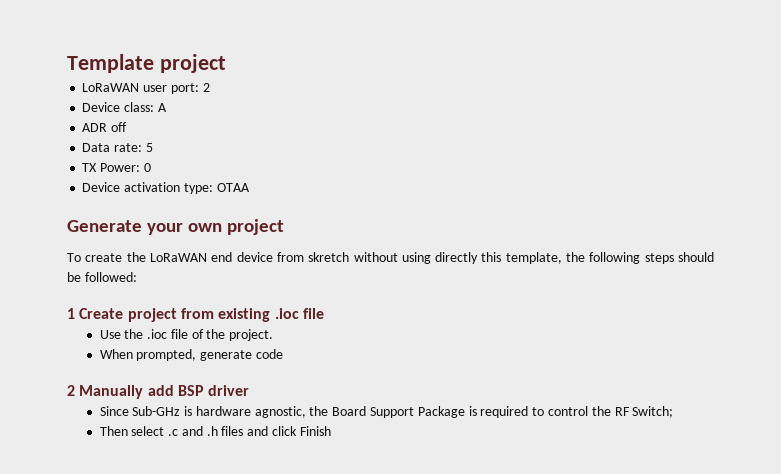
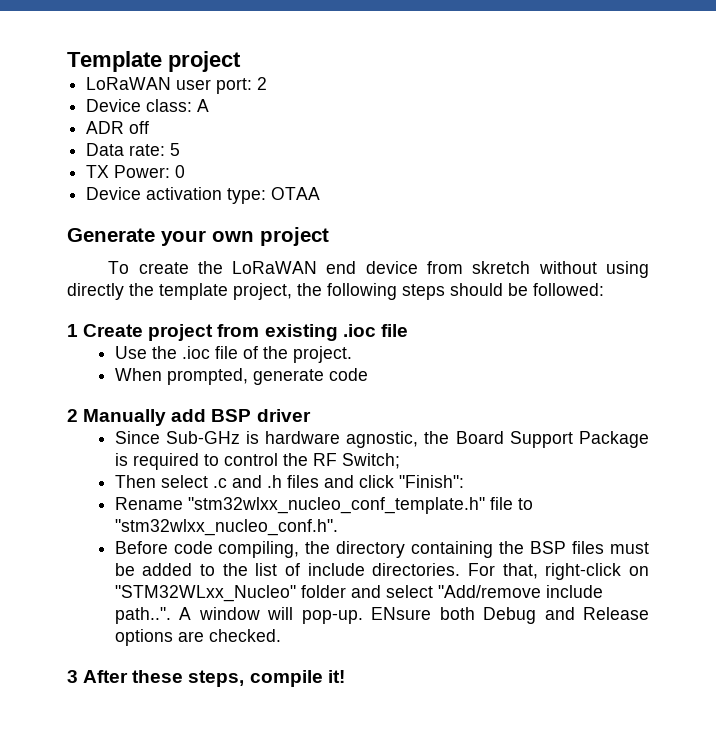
- To create the LoRaWAN end device from skretch without using directly this template, the following steps should be followed:
+ To create the LoRaWAN end device from skretch without using directly the template project, the following steps should be followed:
- Then select .c and .h files and click Finish
+ Then select .c and .h files and click "Finish":
+ Rename "stm32wlxx_nucleo_conf_template.h" file to "stm32wlxx_nucleo_conf.h".
+ Before code compiling, the directory containing the BSP files must be added to the list of include directories. For that, right-click on "STM32WLxx_Nucleo" folder and select "Add/remove include path..". A window will pop-up. ENsure both Debug and Release options are checked.
+ 3 After these steps, compile it!

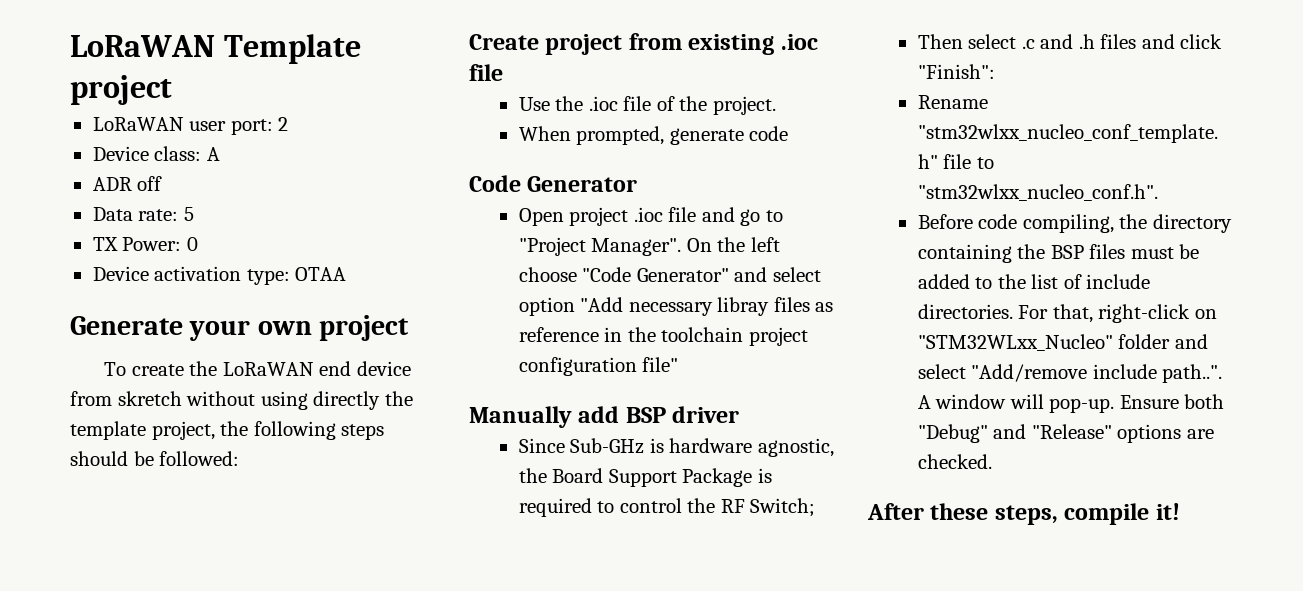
- Template project
+ LoRaWAN Template project
- 1 Create project from existing .ioc file
+ Create project from existing .ioc file
- 2 Manually add BSP driver
+ Code Generator
+ Open project .ioc file and go to "Project Manager". On the left choose "Code Generator" and select option "Add necessary libray files as reference in the toolchain project configuration file"
+ Manually add BSP driver
- ENsure both Debug and Release options are checked.
+ Ensure both "Debug" and "Release" options are checked.
- 3 After these steps, compile it!
+ After these steps, compile it!

